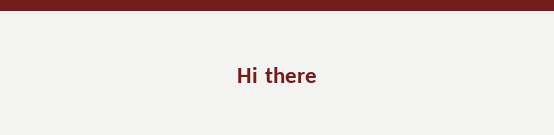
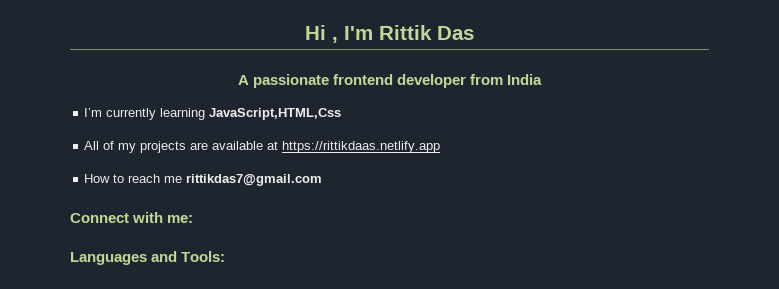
- Hi there
+ Hi , I'm Rittik Das
+ A passionate frontend developer from India
+ I’m currently learning JavaScript,HTML,Css
+ All of my projects are available at https://rittikdaas.netlify.app
+ How to reach me rittikdas7@gmail.com
+ Connect with me:
+ Languages and Tools:

